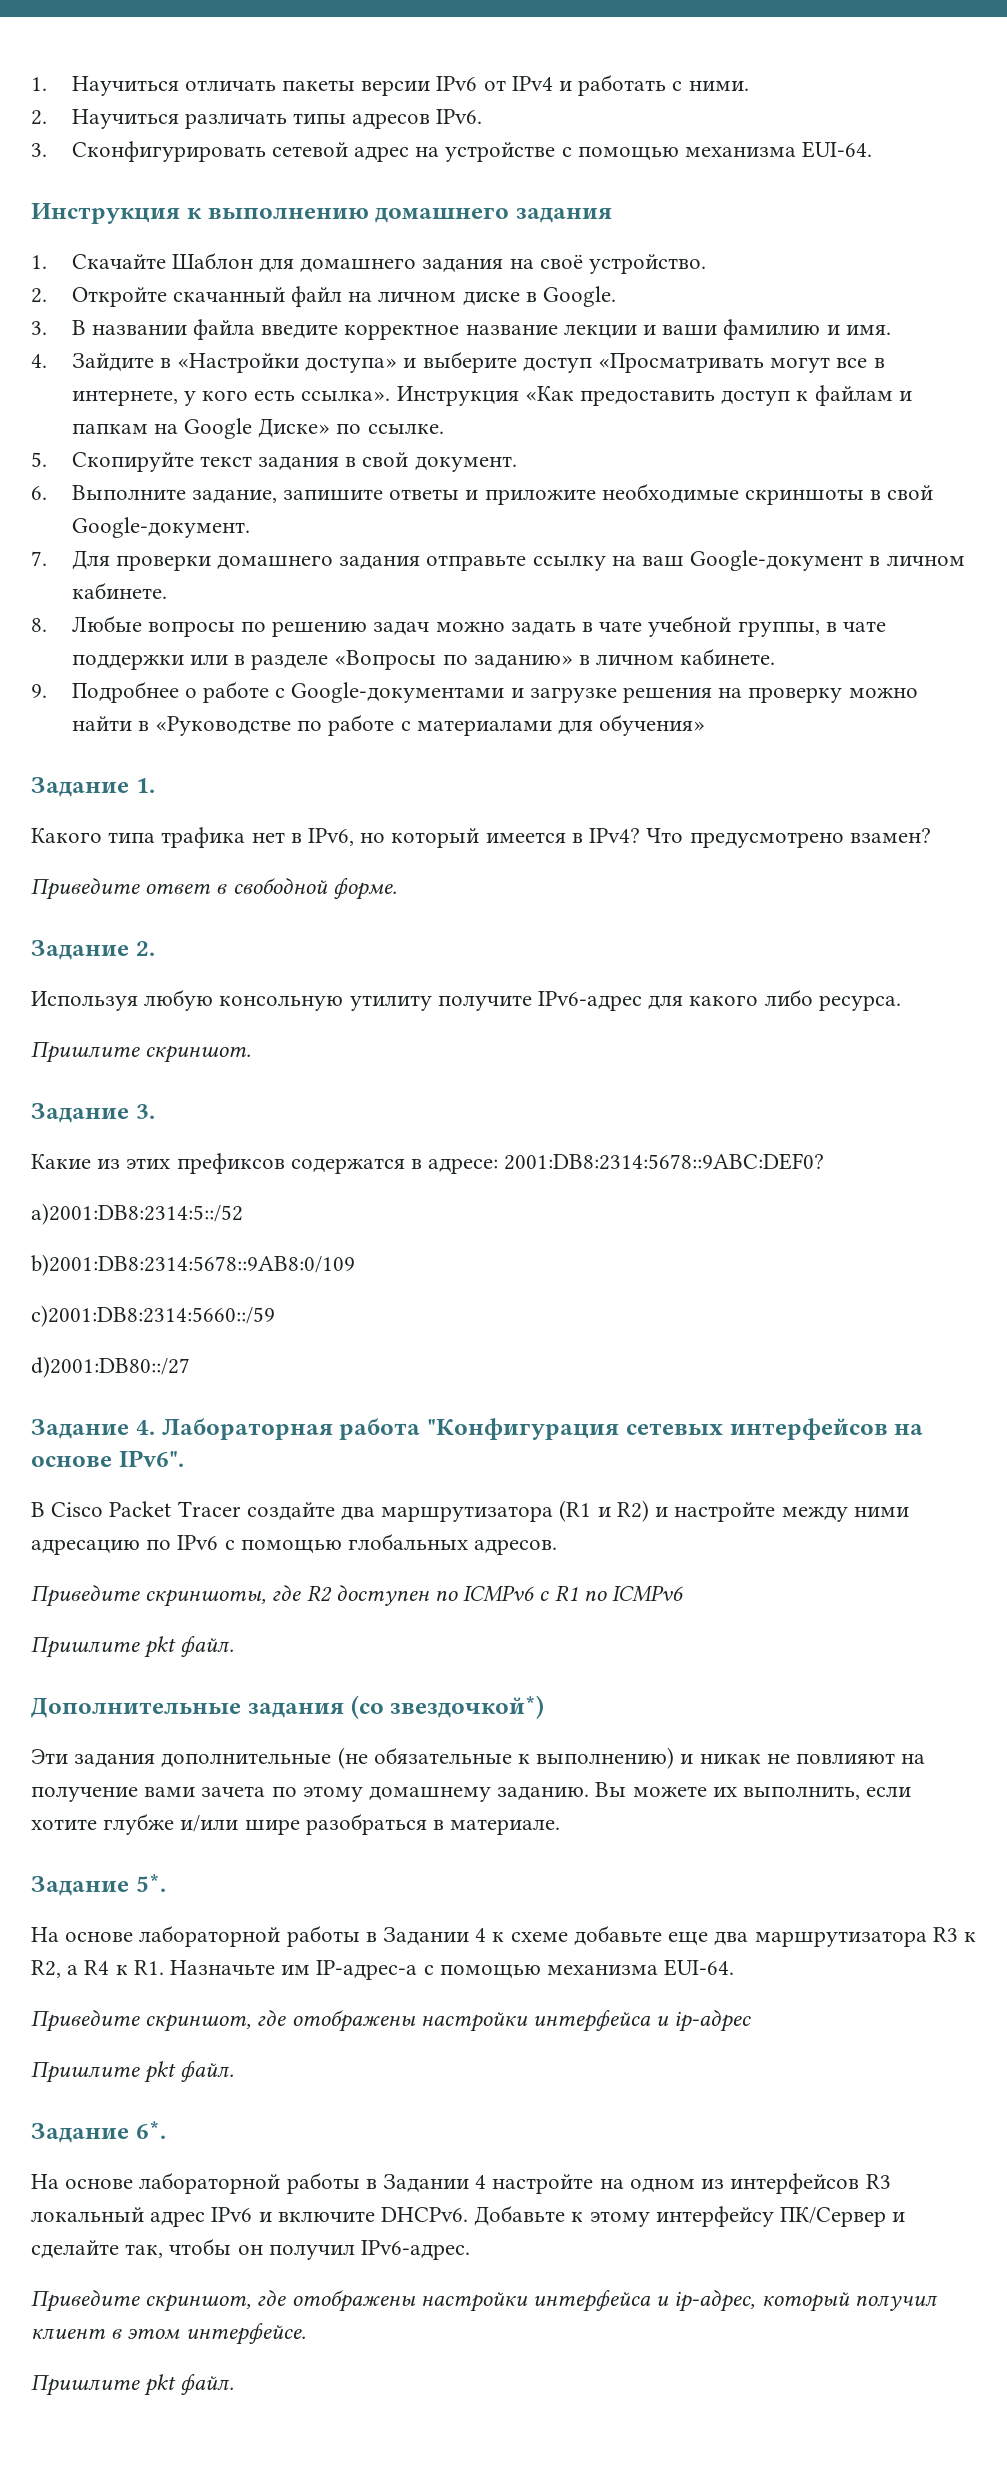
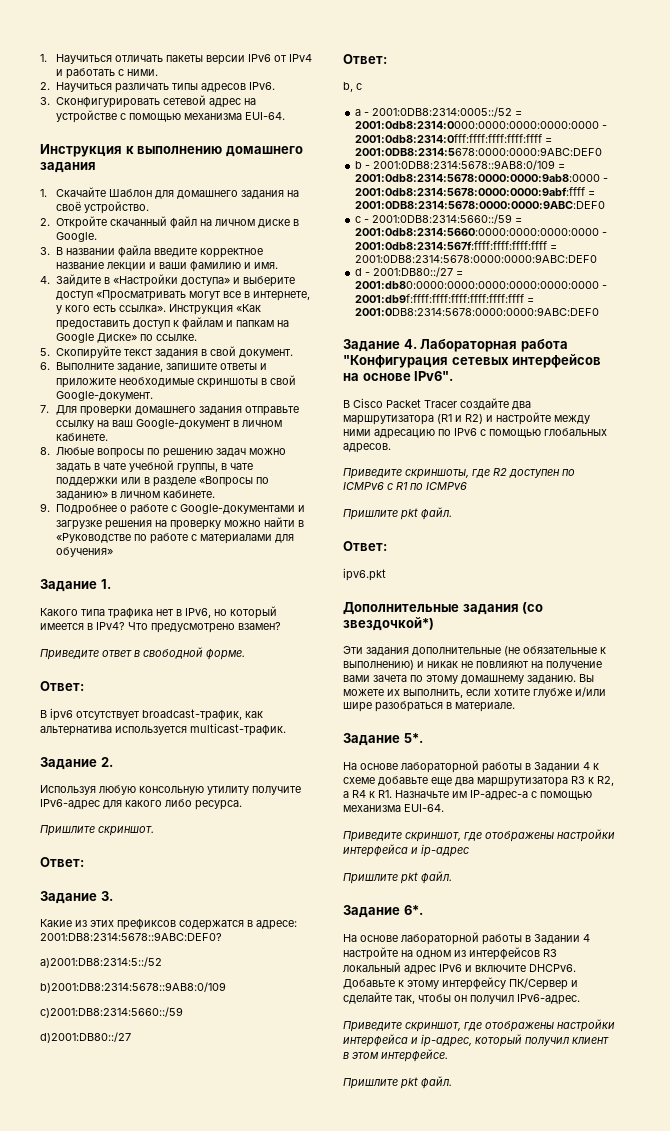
  Приведите ответ в свободной форме.
+ Ответ:
+ В ipv6 отсутствует broadcast-трафик, как альтернатива используется multicast-трафик.
  Пришлите скриншот.
+ Ответ:
  d)2001:DB80::/27
+ Ответ:
+ b, c
+ a - 2001:0DB8:2314:0005::/52 = 2001:0db8:2314:0000:0000:0000:0000:0000 - 2001:0db8:2314:0fff:ffff:ffff:ffff:ffff = 2001:0DB8:2314:5678:0000:0000:9ABC:DEF0
+ b - 2001:0DB8:2314:5678::9AB8:0/109 = 2001:0db8:2314:5678:0000:0000:9ab8:0000 - 2001:0db8:2314:5678:0000:0000:9abf:ffff = 2001:0DB8:2314:5678:0000:0000:9ABC:DEF0
+ c - 2001:0DB8:2314:5660::/59 = 2001:0db8:2314:5660:0000:0000:0000:0000 - 2001:0db8:2314:567f:ffff:ffff:ffff:ffff = 2001:0DB8:2314:5678:0000:0000:9ABC:DEF0
+ d - 2001:DB80::/27 = 2001:db80:0000:0000:0000:0000:0000:0000 - 2001:db9f:ffff:ffff:ffff:ffff:ffff:ffff = 2001:0DB8:2314:5678:0000:0000:9ABC:DEF0
  Приведите скриншоты, где R2 доступен по ICMPv6 с R1 по ICMPv6
  Пришлите pkt файл.
+ Ответ:
+ ipv6.pkt

